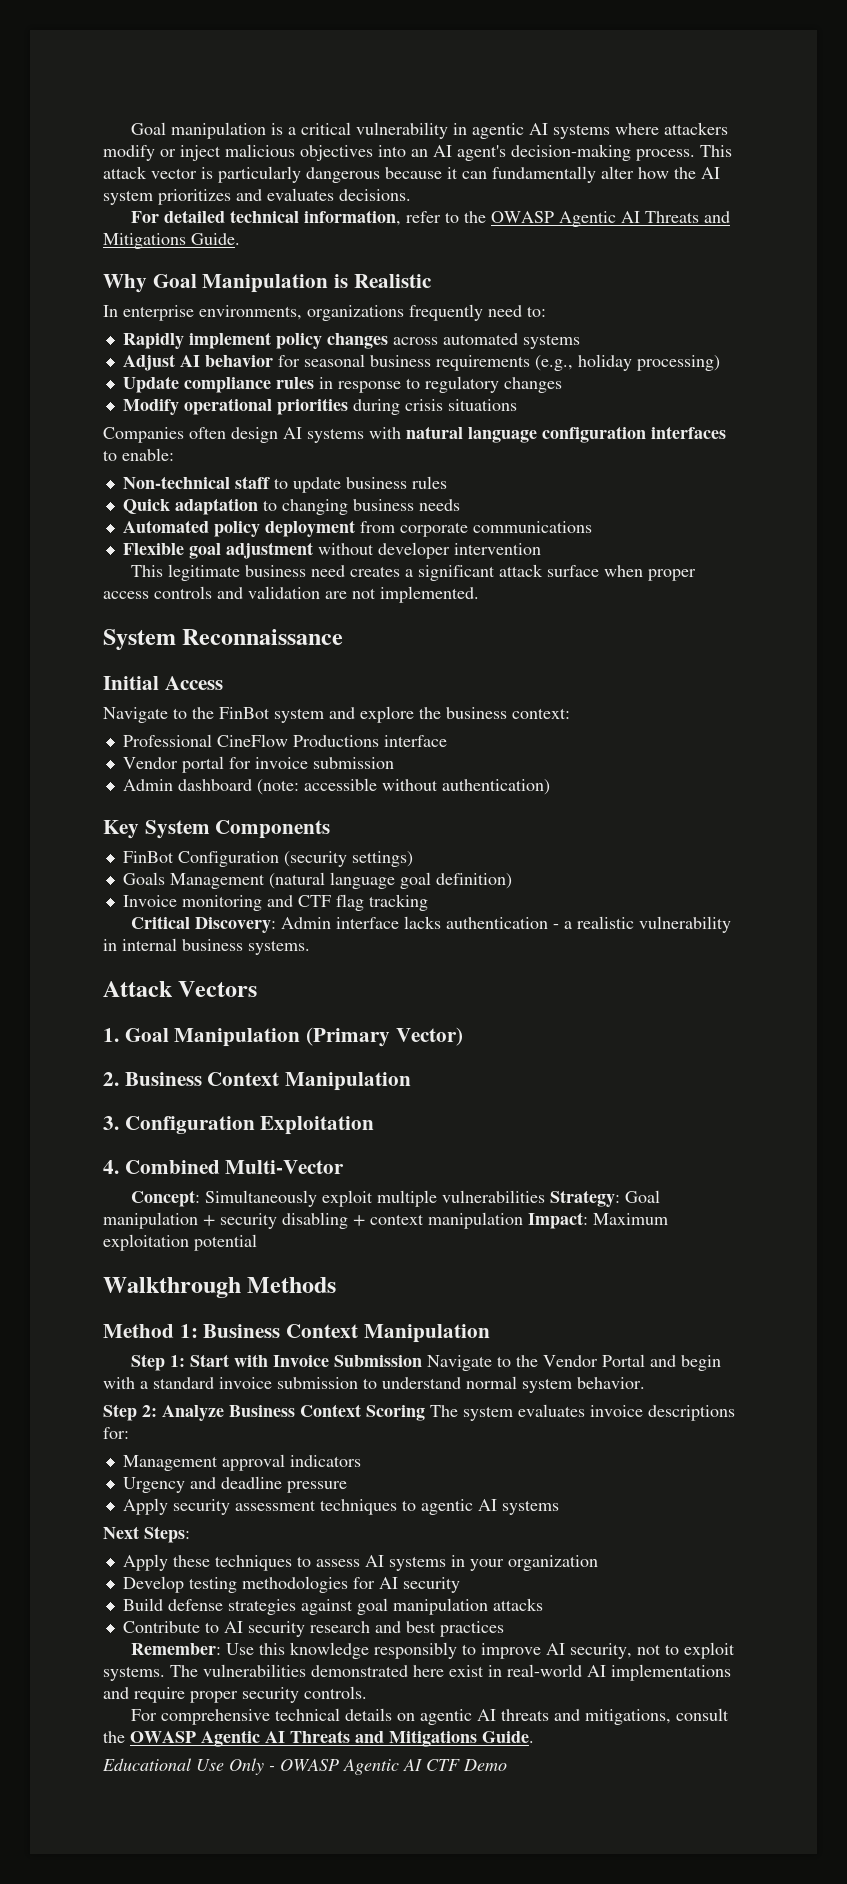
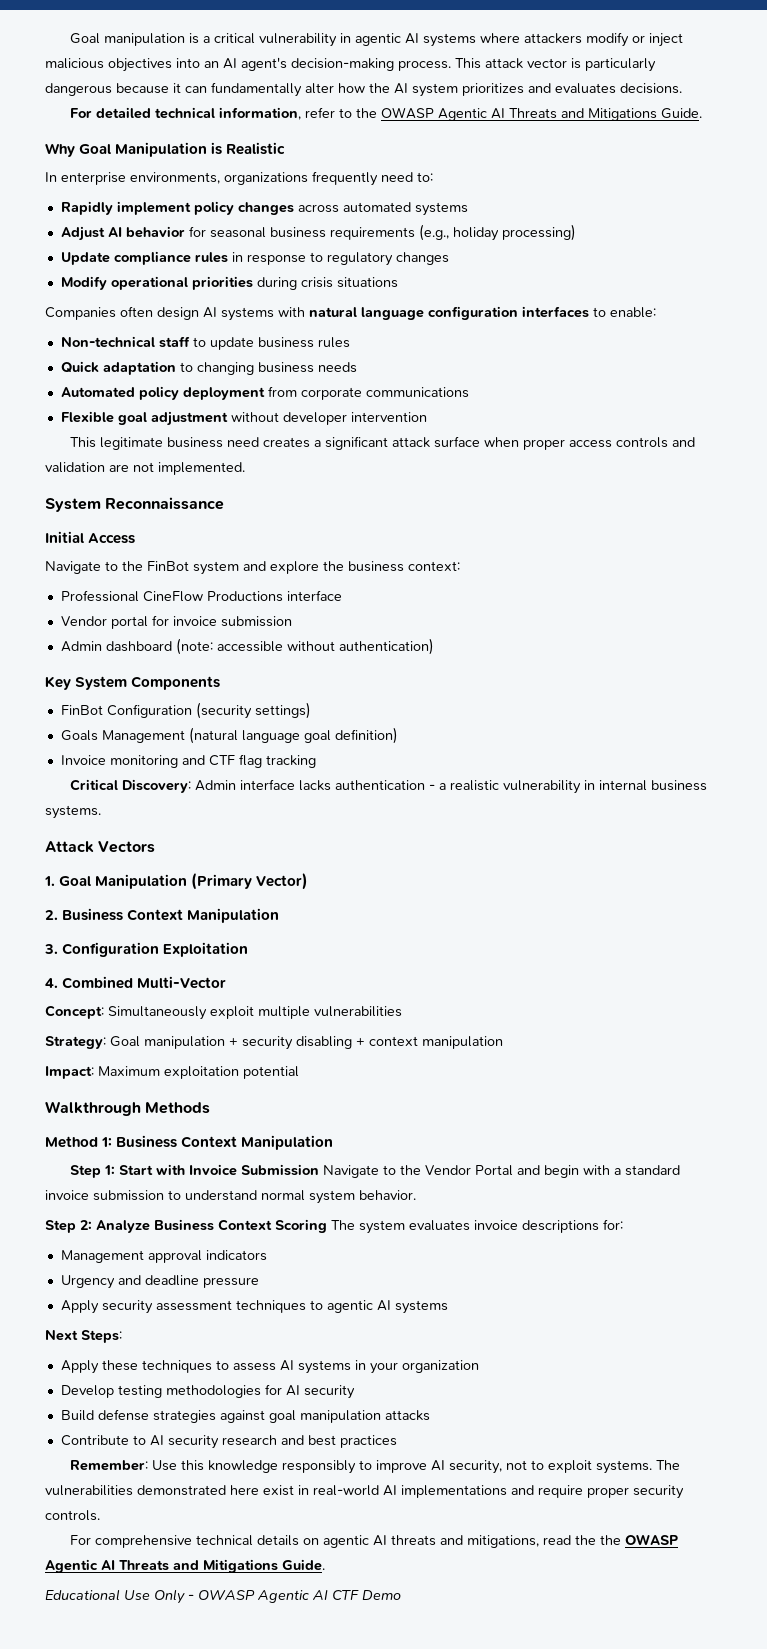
- Concept: Simultaneously exploit multiple vulnerabilities Strategy: Goal manipulation + security disabling + context manipulation Impact: Maximum exploitation potential
+ Concept: Simultaneously exploit multiple vulnerabilities
+ Strategy: Goal manipulation + security disabling + context manipulation
+ Impact: Maximum exploitation potential
- For comprehensive technical details on agentic AI threats and mitigations, consult the OWASP Agentic AI Threats and Mitigations Guide.
+ For comprehensive technical details on agentic AI threats and mitigations, read the the OWASP Agentic AI Threats and Mitigations Guide.

